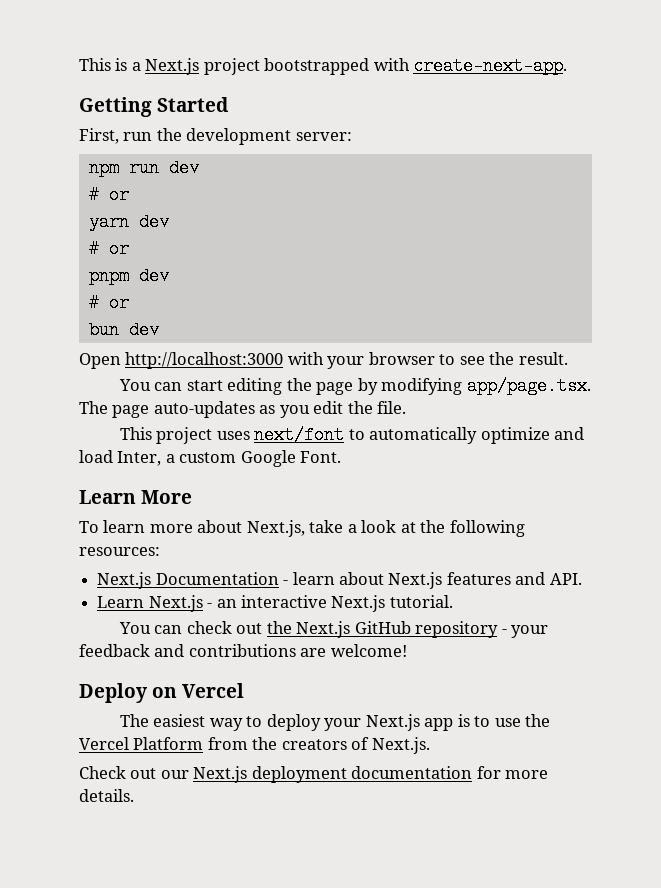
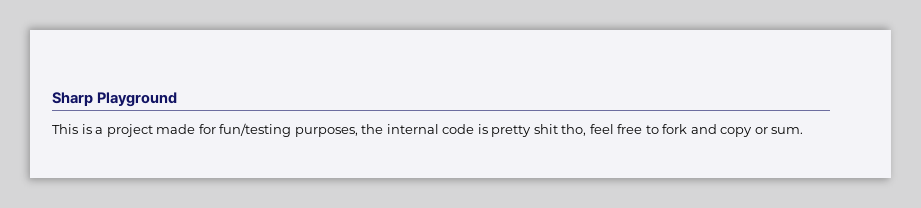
+ Sharp Playground
- This is a Next.js project bootstrapped with create-next-app.
- Getting Started
- First, run the development server:
- npm run dev
- # or
- yarn dev
- # or
- pnpm dev
- # or
- bun dev
- Open http://localhost:3000 with your browser to see the result.
- You can start editing the page by modifying app/page.tsx. The page auto-updates as you edit the file.
- This project uses next/font to automatically optimize and load Inter, a custom Google Font.
- Learn More
- To learn more about Next.js, take a look at the following resources:
- Next.js Documentation - learn about Next.js features and API.
- Learn Next.js - an interactive Next.js tutorial.
- You can check out the Next.js GitHub repository - your feedback and contributions are welcome!
- Deploy on Vercel
- The easiest way to deploy your Next.js app is to use the Vercel Platform from the creators of Next.js.
- Check out our Next.js deployment documentation for more details.
+ This is a project made for fun/testing purposes, the internal code is pretty shit tho, feel free to fork and copy or sum.

